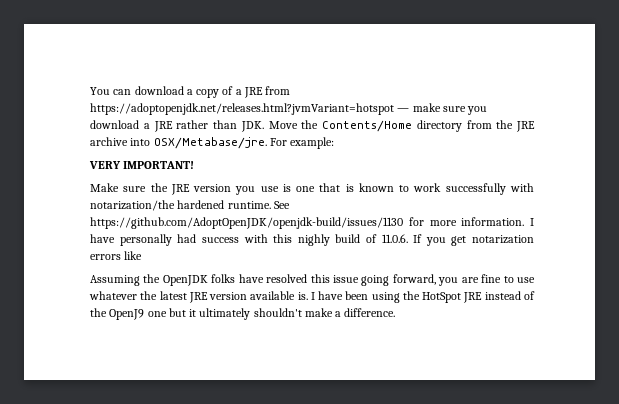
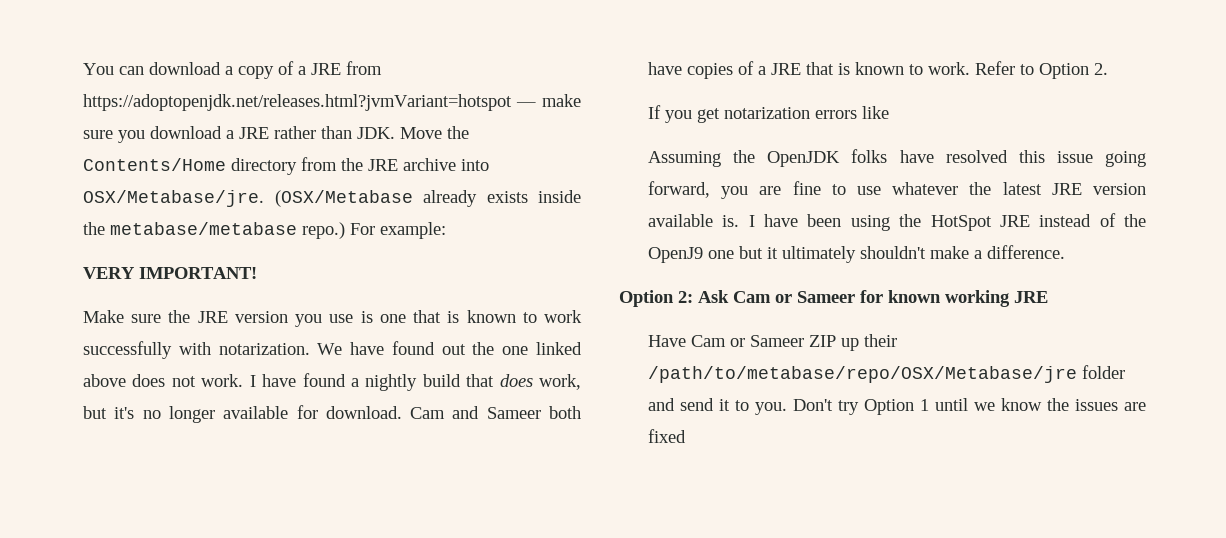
+ (OSX/Metabase already exists inside the metabase/metabase repo.)
- Make sure the JRE version you use is one that is known to work successfully with notarization/the hardened runtime. See https://github.com/AdoptOpenJDK/openjdk-build/issues/1130 for more information. I have personally had success with this nighly build of 11.0.6. If you get notarization errors like
+ Make sure the JRE version you use is one that is known to work successfully with notarization. We have found out the one linked above does not work. I have found a nightly build that does work, but it's no longer available for download. Cam and Sameer both have copies of a JRE that is known to work. Refer to Option 2.
+ If you get notarization errors like
+ Option 2: Ask Cam or Sameer for known working JRE
+ Have Cam or Sameer ZIP up their /path/to/metabase/repo/OSX/Metabase/jre folder and send it to you. Don't try Option 1 until we know the issues are fixed

